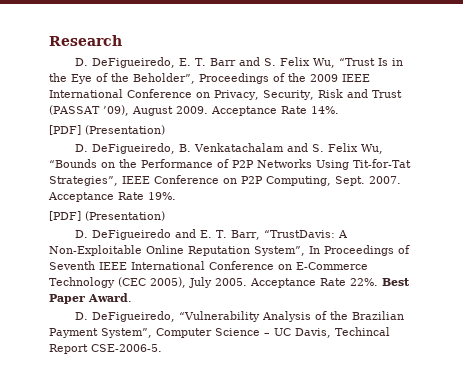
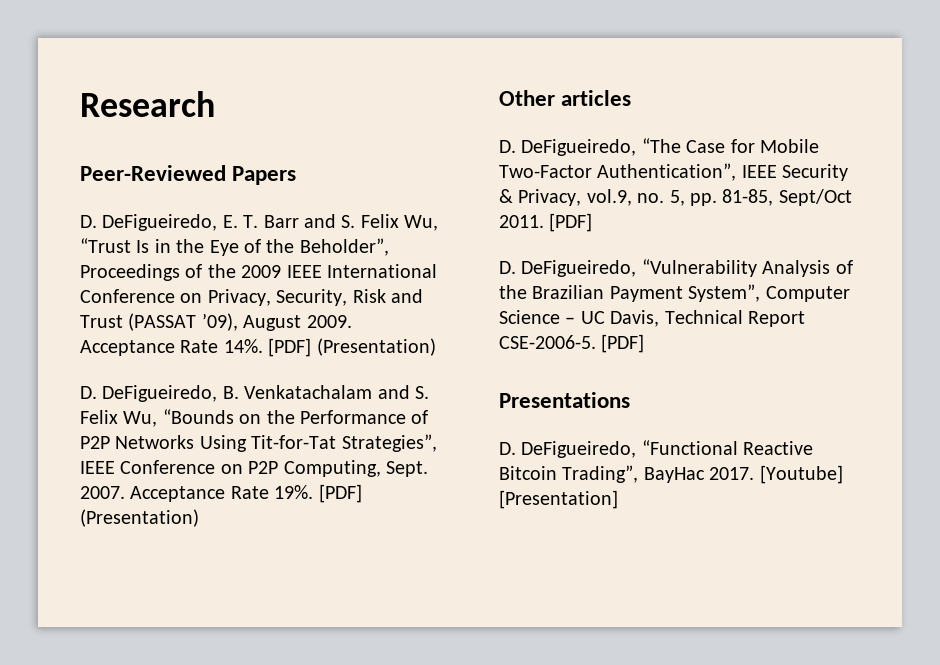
+ Peer-Reviewed Papers
- Acceptance Rate 14%.
- [PDF] (Presentation)
+ Acceptance Rate 14%. [PDF] (Presentation)
- Acceptance Rate 19%.
- [PDF] (Presentation)
- D. DeFigueiredo and E. T. Barr, “TrustDavis: A Non-Exploitable Online Reputation System”, In Proceedings of Seventh IEEE International Conference on E-Commerce Technology (CEC 2005), July 2005. Acceptance Rate 22%. Best Paper Award.
+ Acceptance Rate 19%. [PDF] (Presentation)
+ Other articles
+ D. DeFigueiredo, “The Case for Mobile Two-Factor Authentication”, IEEE Security & Privacy, vol.9, no. 5, pp. 81-85, Sept/Oct 2011. [PDF]
- D. DeFigueiredo, “Vulnerability Analysis of the Brazilian Payment System”, Computer Science – UC Davis, Techincal Report CSE-2006-5.
+ D. DeFigueiredo, “Vulnerability Analysis of the Brazilian Payment System”, Computer Science – UC Davis, Technical Report CSE-2006-5. [PDF]
+ Presentations
+ D. DeFigueiredo, “Functional Reactive Bitcoin Trading”, BayHac 2017. [Youtube] [Presentation]

